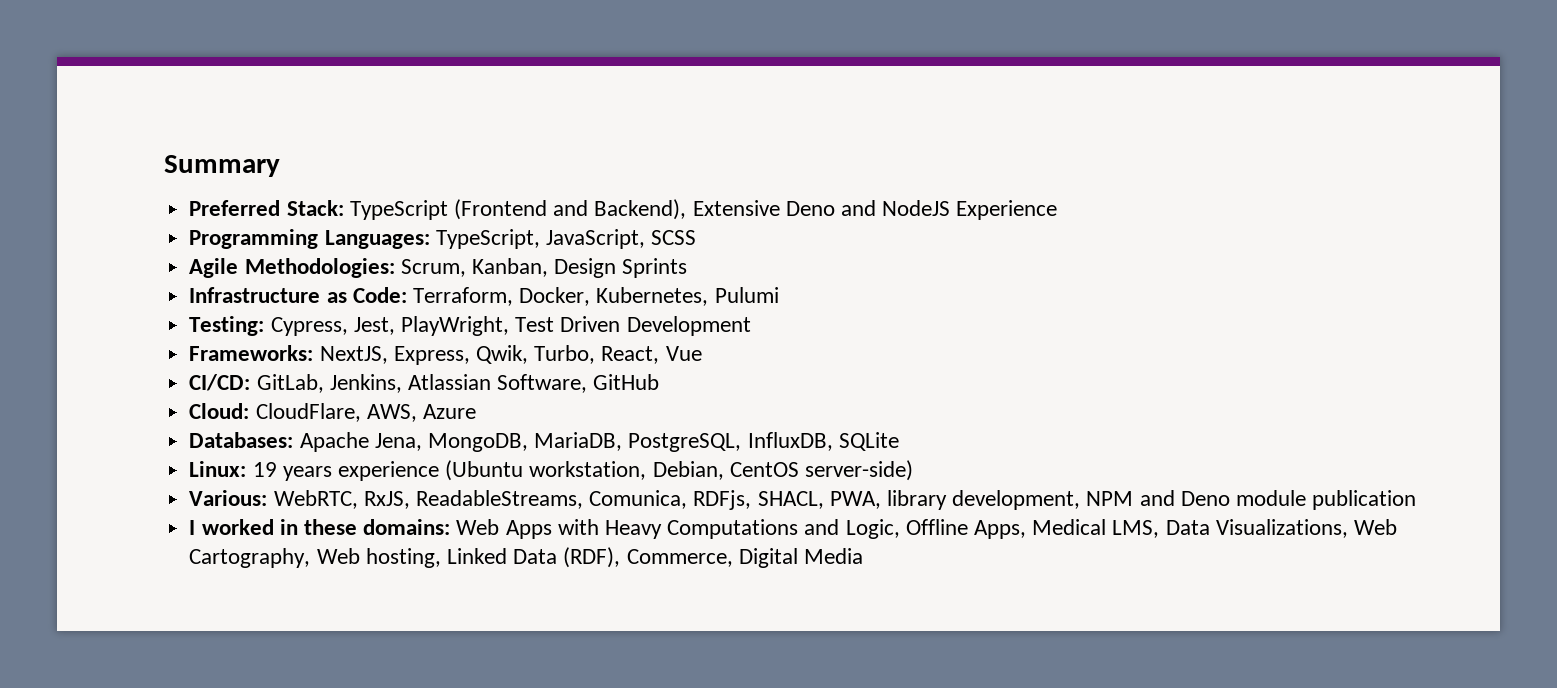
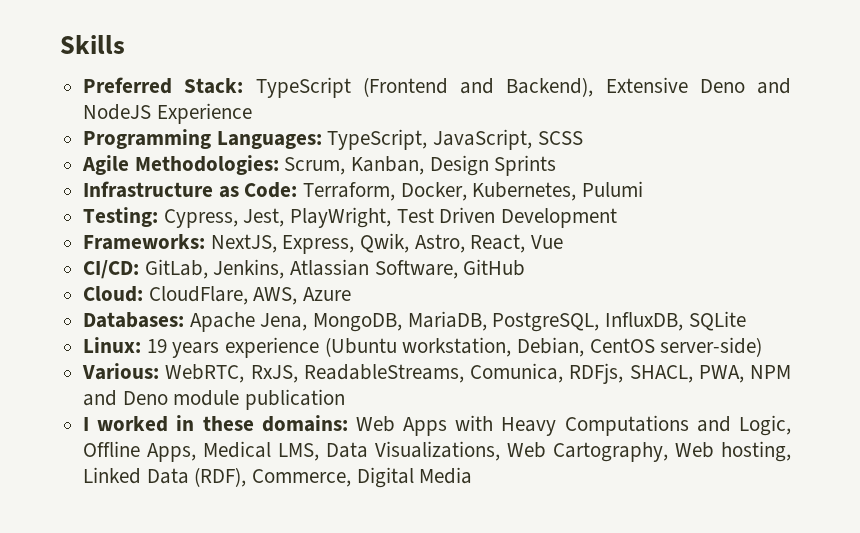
- Summary
+ Skills
- Frameworks: NextJS, Express, Qwik, Turbo, React, Vue
+ Frameworks: NextJS, Express, Qwik, Astro, React, Vue
- Various: WebRTC, RxJS, ReadableStreams, Comunica, RDFjs, SHACL, PWA, library development, NPM and Deno module publication
+ Various: WebRTC, RxJS, ReadableStreams, Comunica, RDFjs, SHACL, PWA, NPM and Deno module publication

